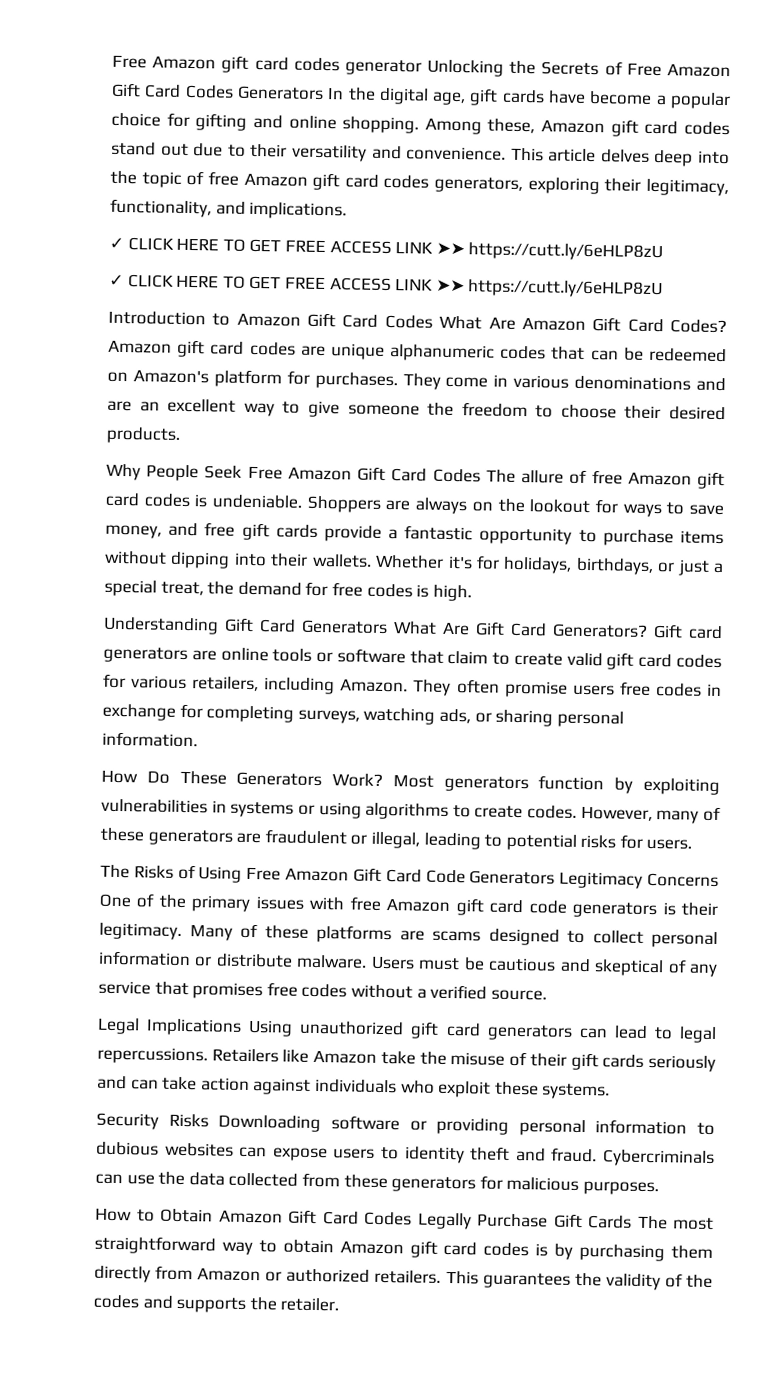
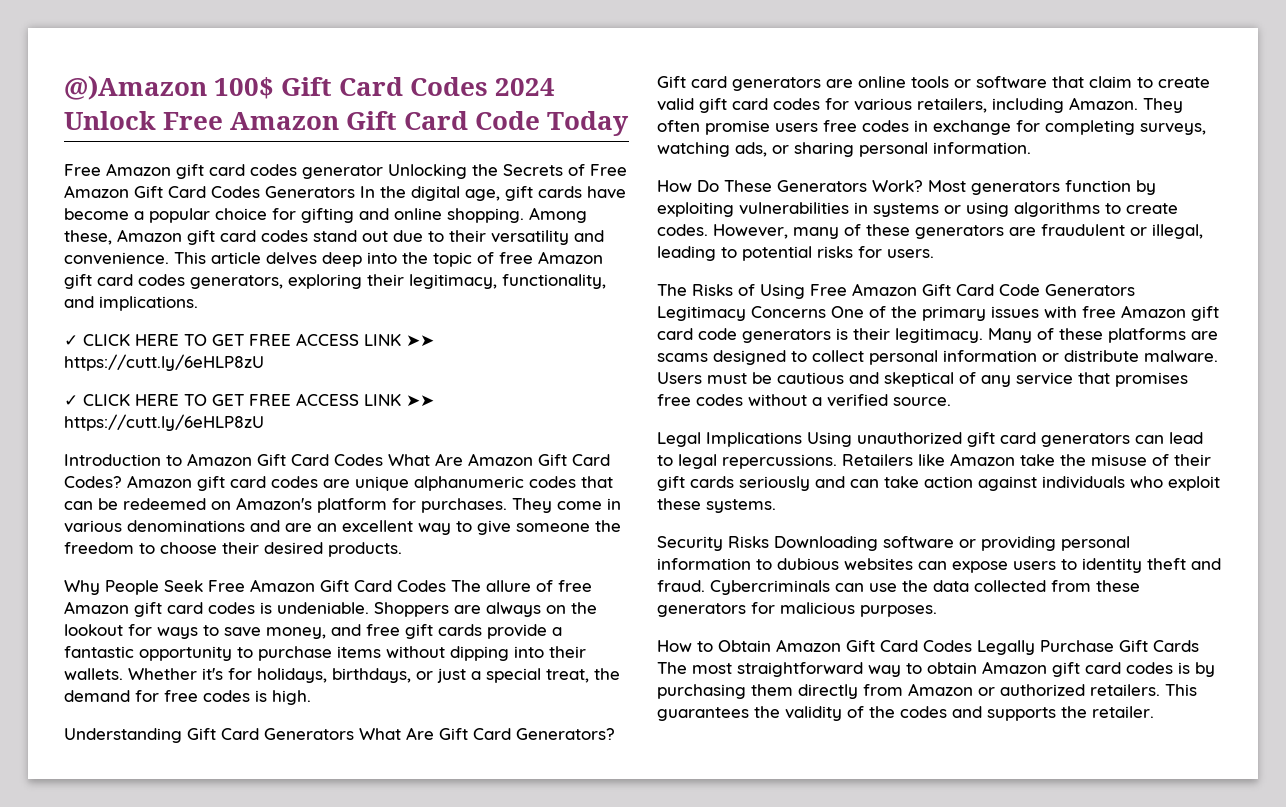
+ @)Amazon 100$ Gift Card Codes 2024 Unlock Free Amazon Gift Card Code Today

